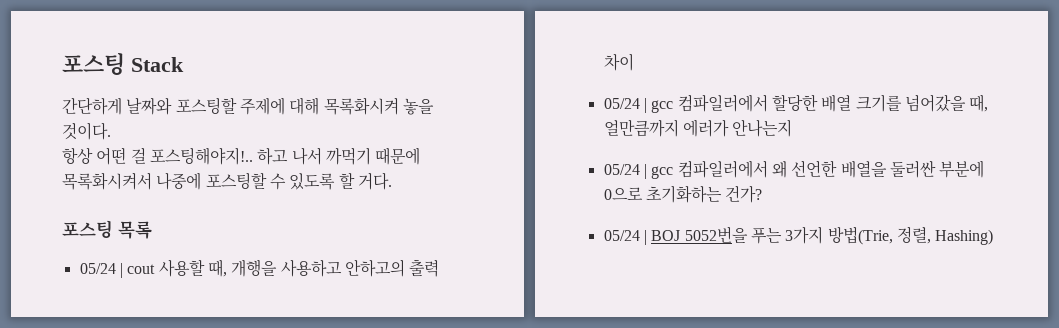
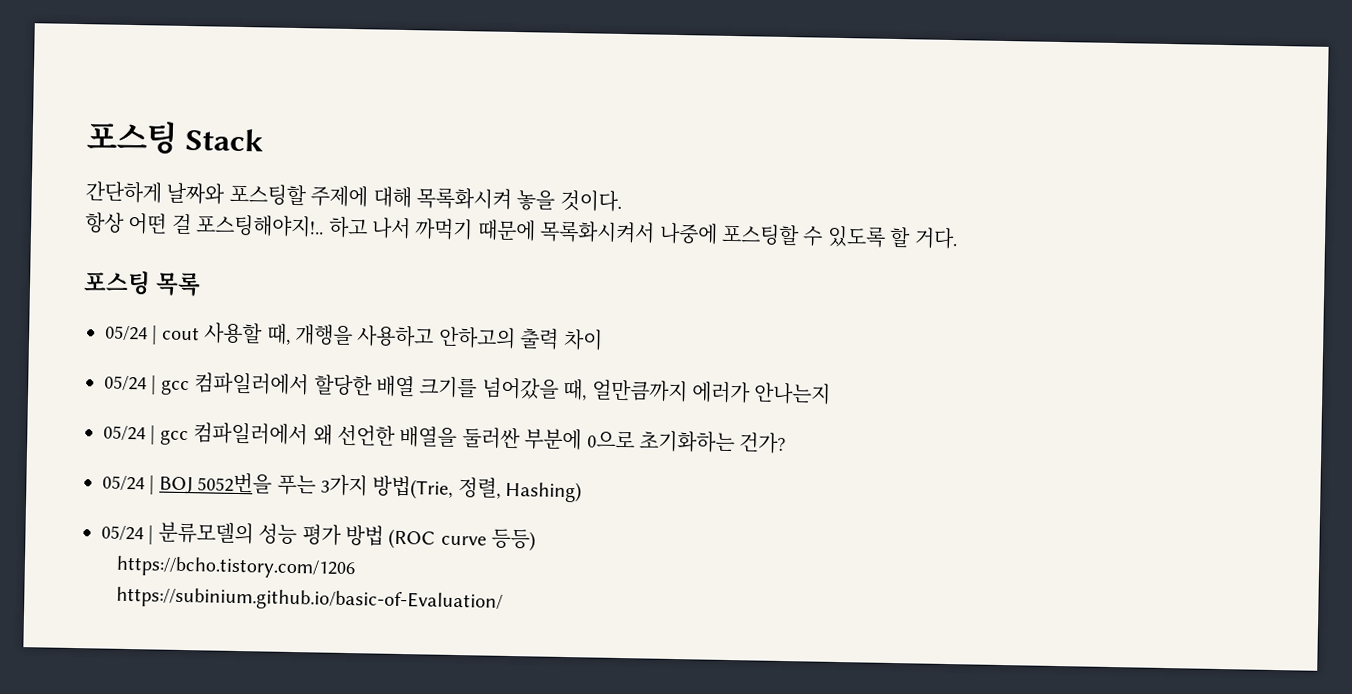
+ 05/24 | 분류모델의 성능 평가 방법 (ROC curve 등등)
+ https://bcho.tistory.com/1206
+ https://subinium.github.io/basic-of-Evaluation/

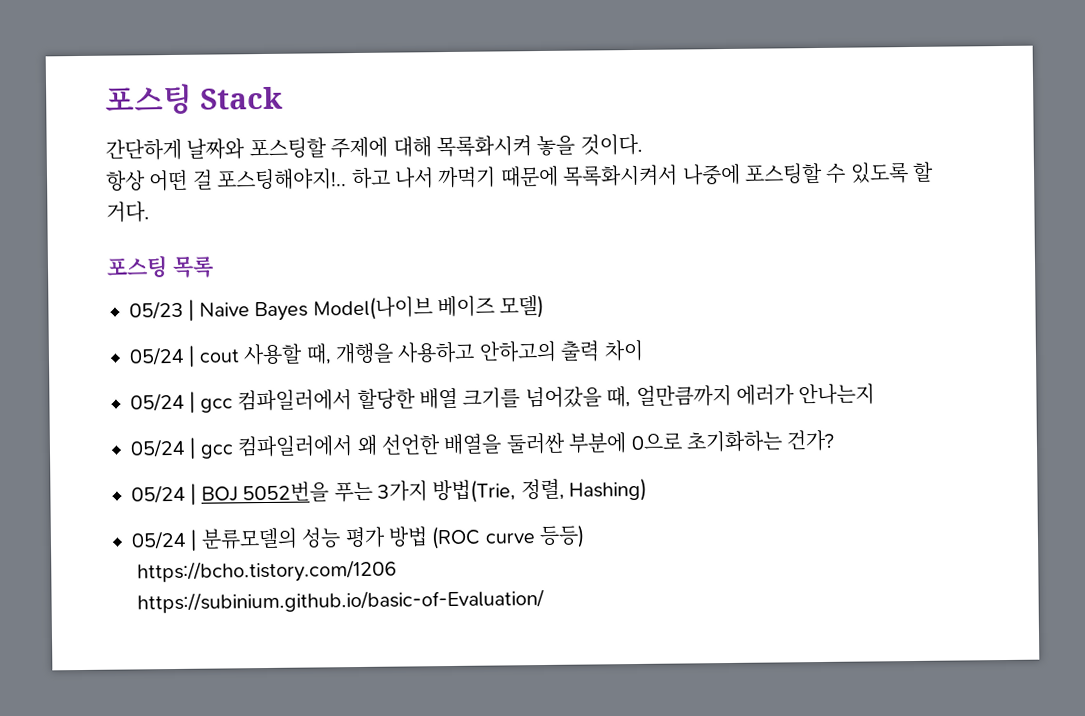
+ 05/23 | Naive Bayes Model(나이브 베이즈 모델)

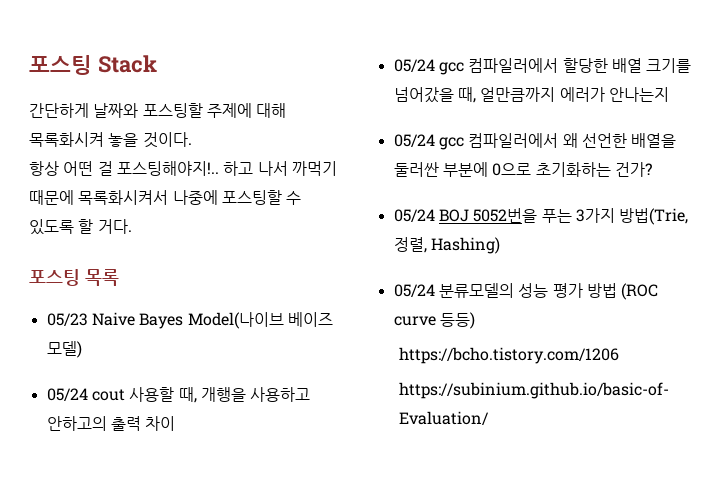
- 05/23 | Naive Bayes Model(나이브 베이즈 모델)
+ 05/23 Naive Bayes Model(나이브 베이즈 모델)
- 05/24 | cout 사용할 때, 개행을 사용하고 안하고의 출력 차이
+ 05/24 cout 사용할 때, 개행을 사용하고 안하고의 출력 차이
- 05/24 | gcc 컴파일러에서 할당한 배열 크기를 넘어갔을 때, 얼만큼까지 에러가 안나는지
+ 05/24 gcc 컴파일러에서 할당한 배열 크기를 넘어갔을 때, 얼만큼까지 에러가 안나는지
- 05/24 | gcc 컴파일러에서 왜 선언한 배열을 둘러싼 부분에 0으로 초기화하는 건가?
+ 05/24 gcc 컴파일러에서 왜 선언한 배열을 둘러싼 부분에 0으로 초기화하는 건가?
- 05/24 | BOJ 5052번을 푸는 3가지 방법(Trie, 정렬, Hashing)
+ 05/24 BOJ 5052번을 푸는 3가지 방법(Trie, 정렬, Hashing)
- 05/24 | 분류모델의 성능 평가 방법 (ROC curve 등등)
+ 05/24 분류모델의 성능 평가 방법 (ROC curve 등등)

